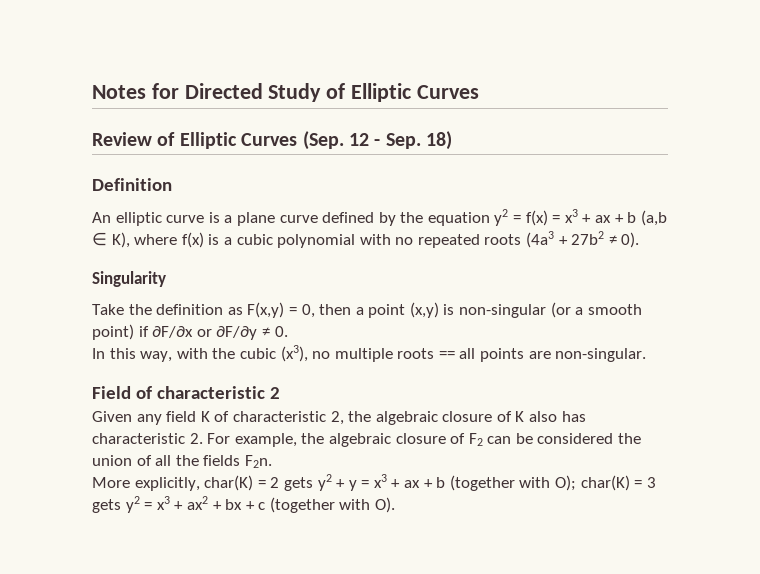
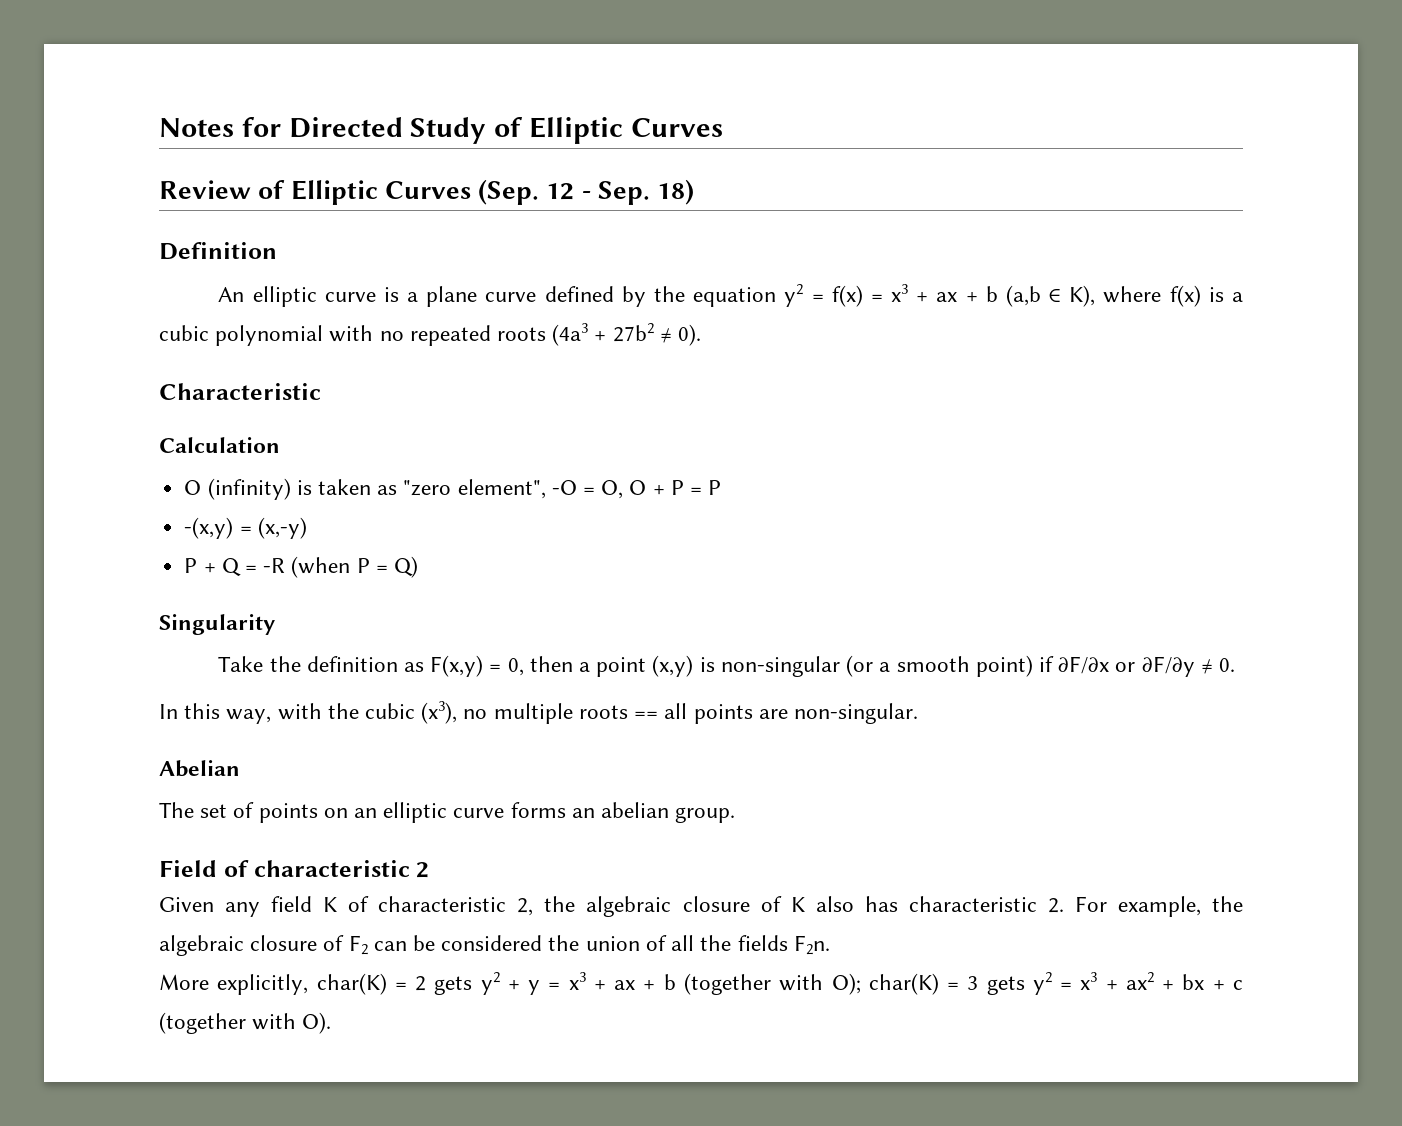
+ Characteristic
+ Calculation
+ O (infinity) is taken as "zero element", -O = O, O + P = P
+ -(x,y) = (x,-y)
+ P + Q = -R (when P = Q)
+ Abelian
+ The set of points on an elliptic curve forms an abelian group.

